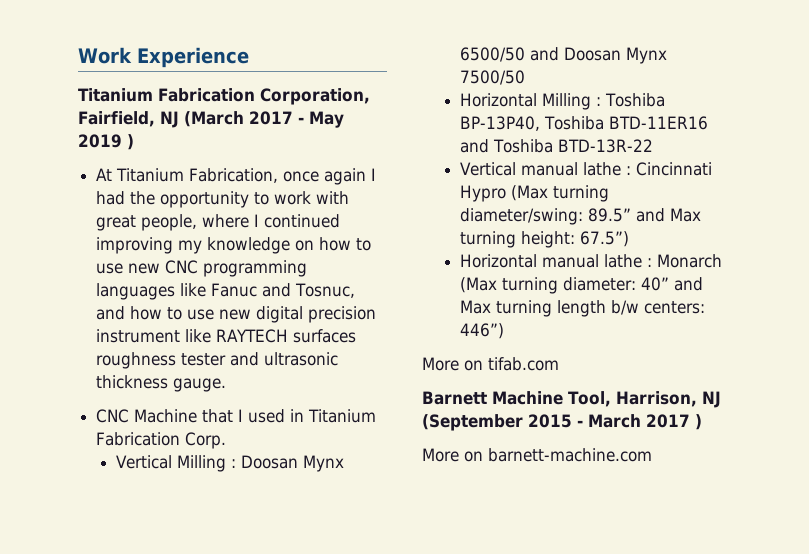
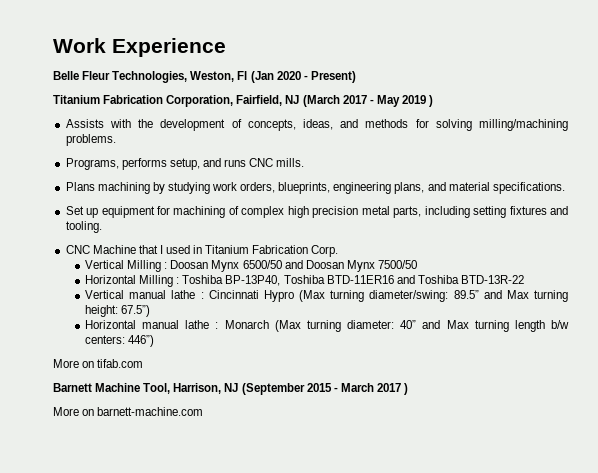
+ Belle Fleur Technologies, Weston, Fl (Jan 2020 - Present)
- At Titanium Fabrication, once again I had the opportunity to work with great people, where I continued improving my knowledge on how to use new CNC programming languages like Fanuc and Tosnuc, and how to use new digital precision instrument like RAYTECH surfaces roughness tester and ultrasonic thickness gauge.
+ Assists with the development of concepts, ideas, and methods for solving milling/machining problems.
+ Programs, performs setup, and runs CNC mills.
+ Plans machining by studying work orders, blueprints, engineering plans, and material specifications.
+ Set up equipment for machining of complex high precision metal parts, including setting fixtures and tooling.

